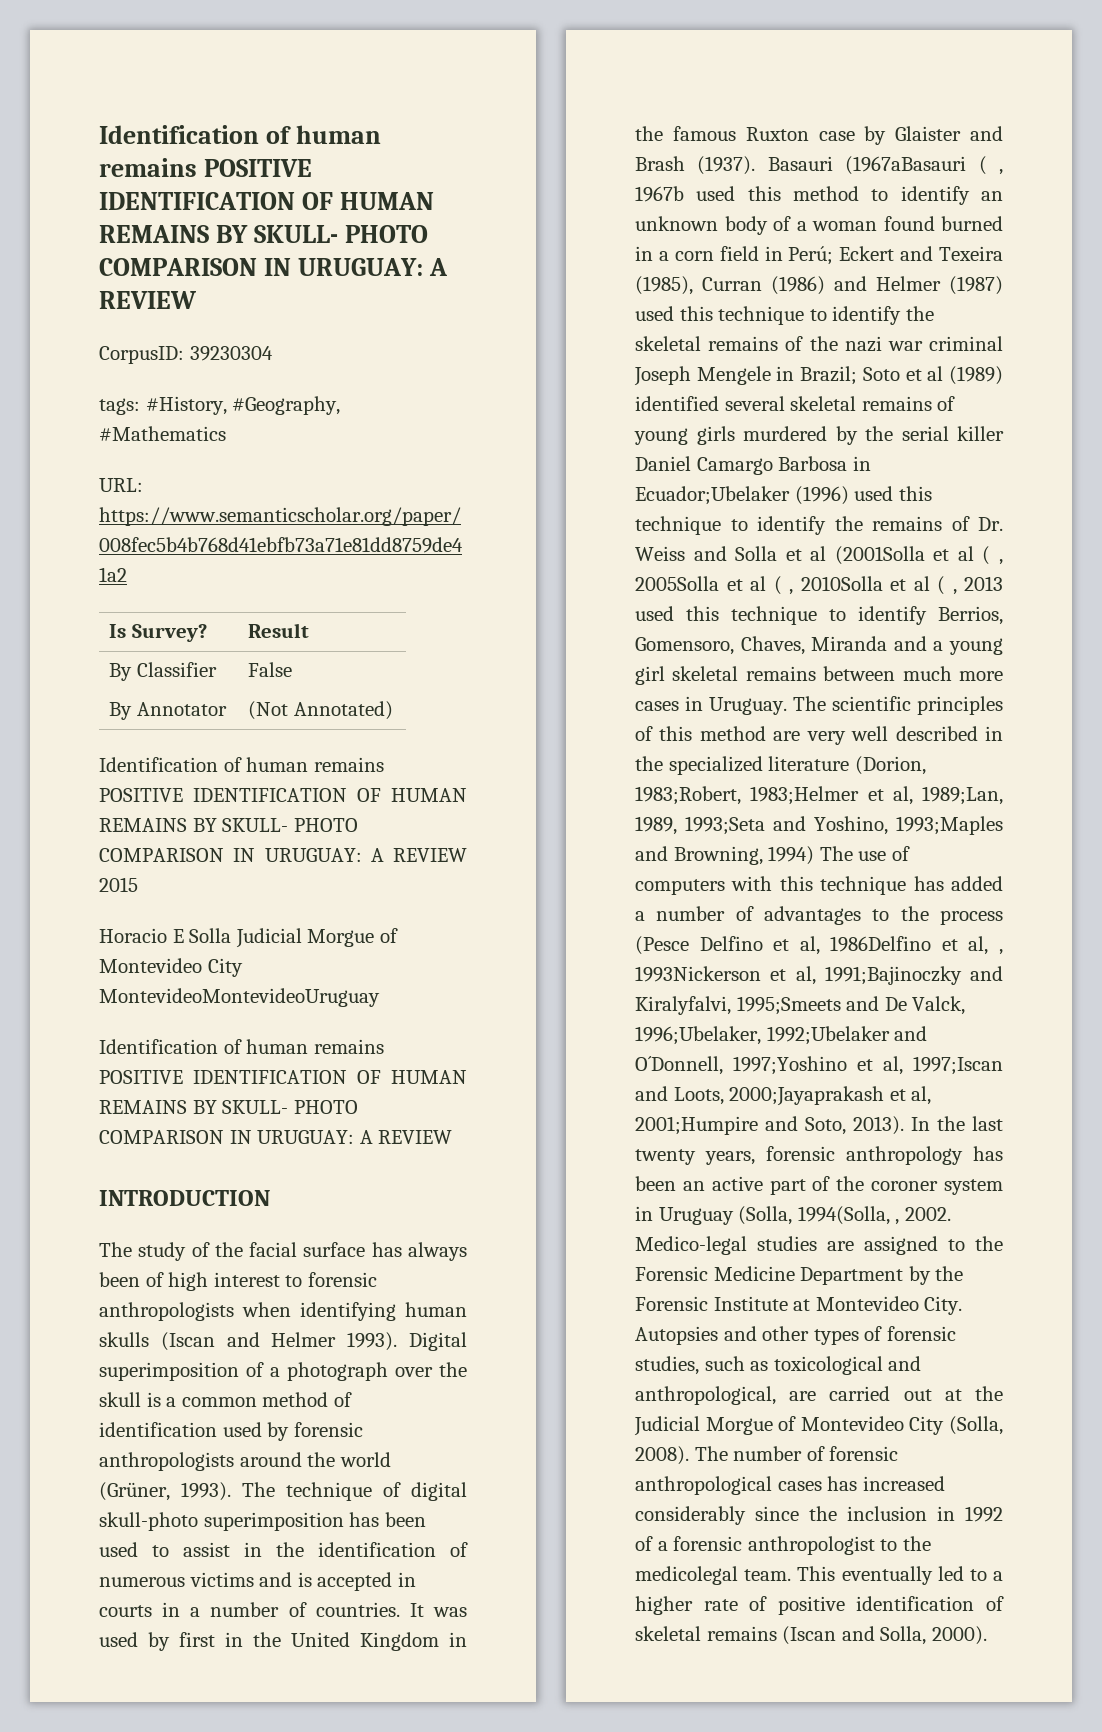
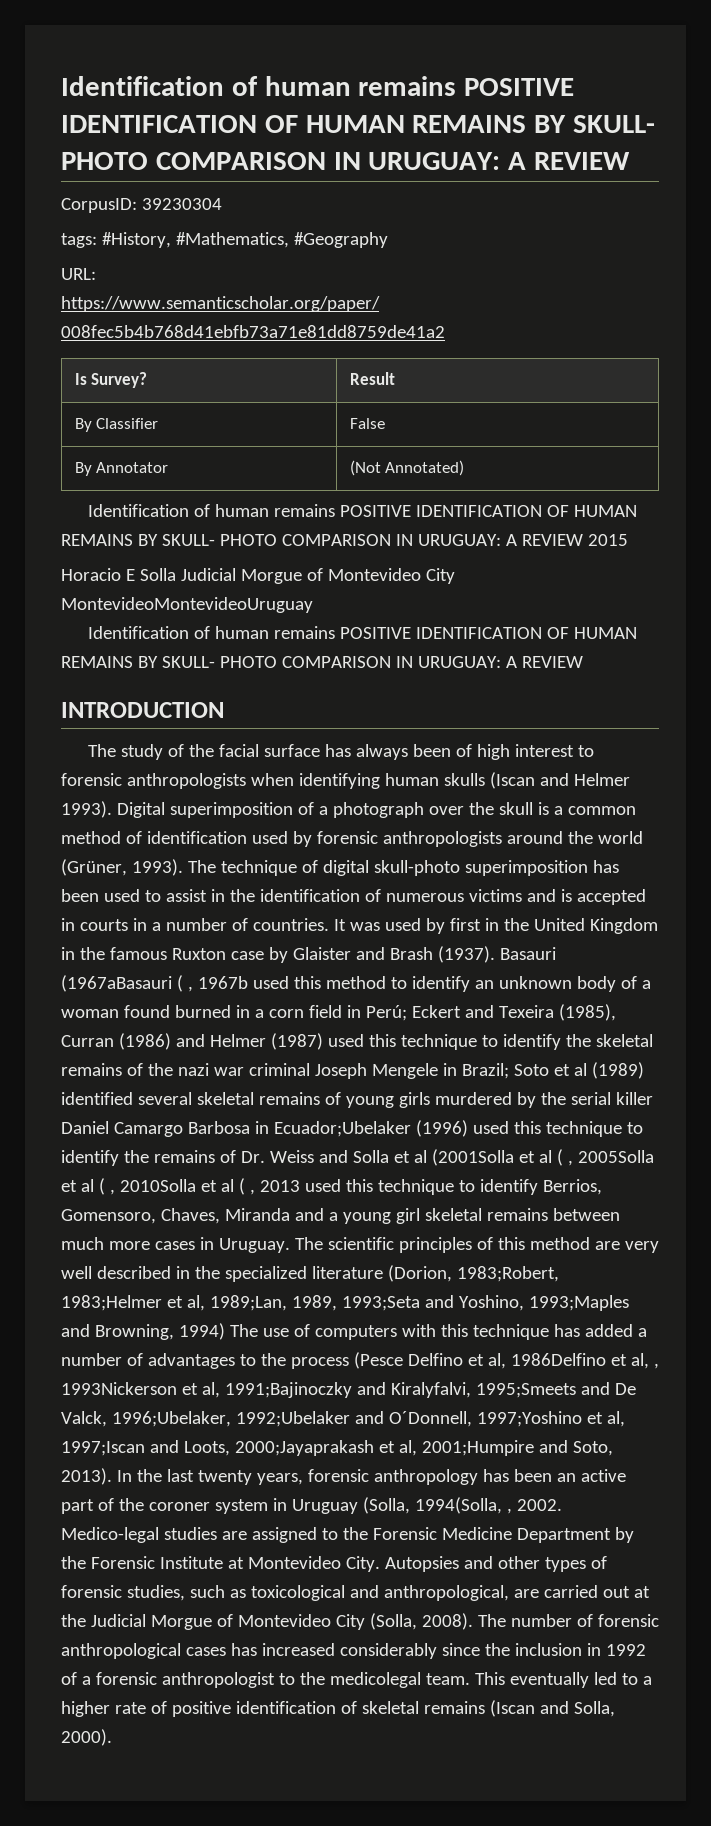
- tags: #History, #Geography, #Mathematics
+ tags: #History, #Mathematics, #Geography

